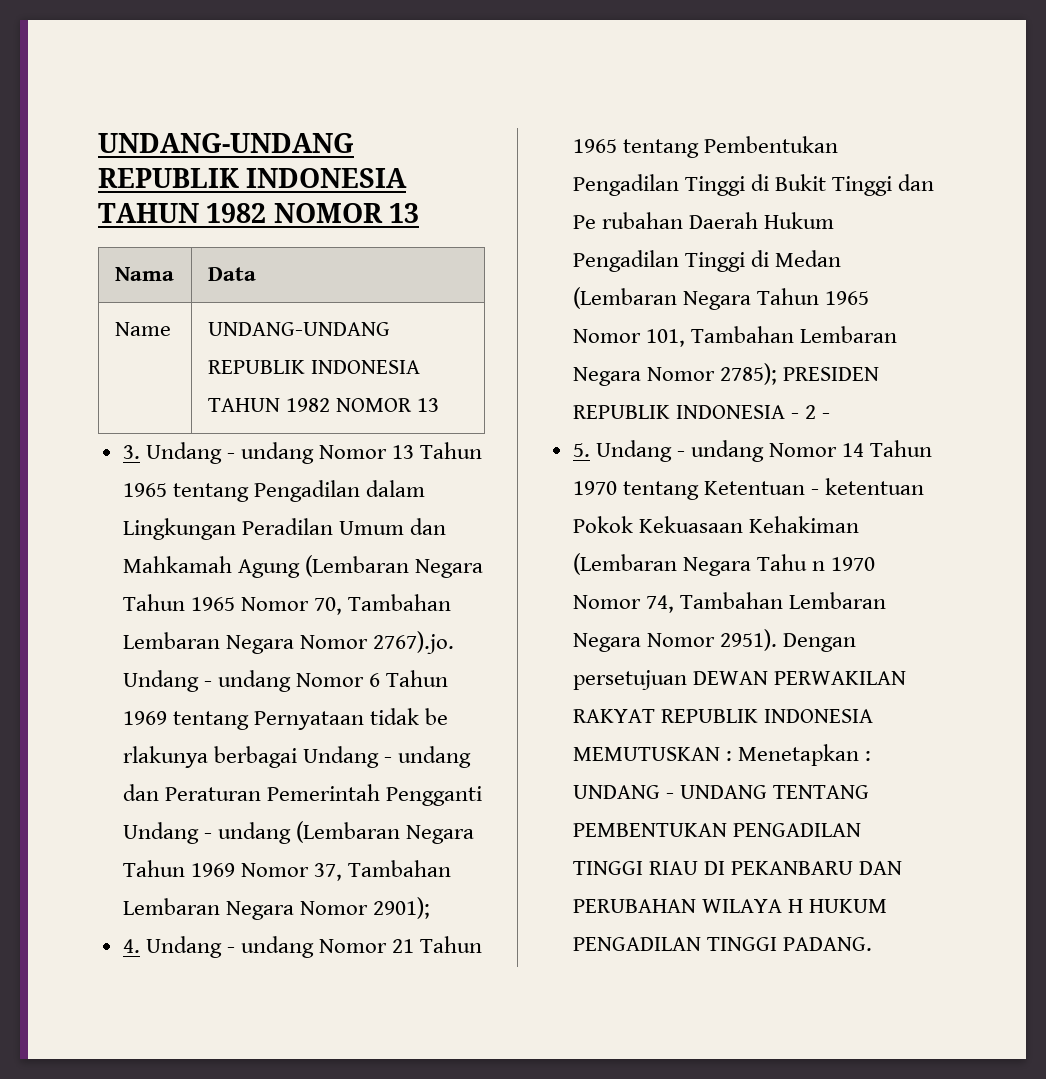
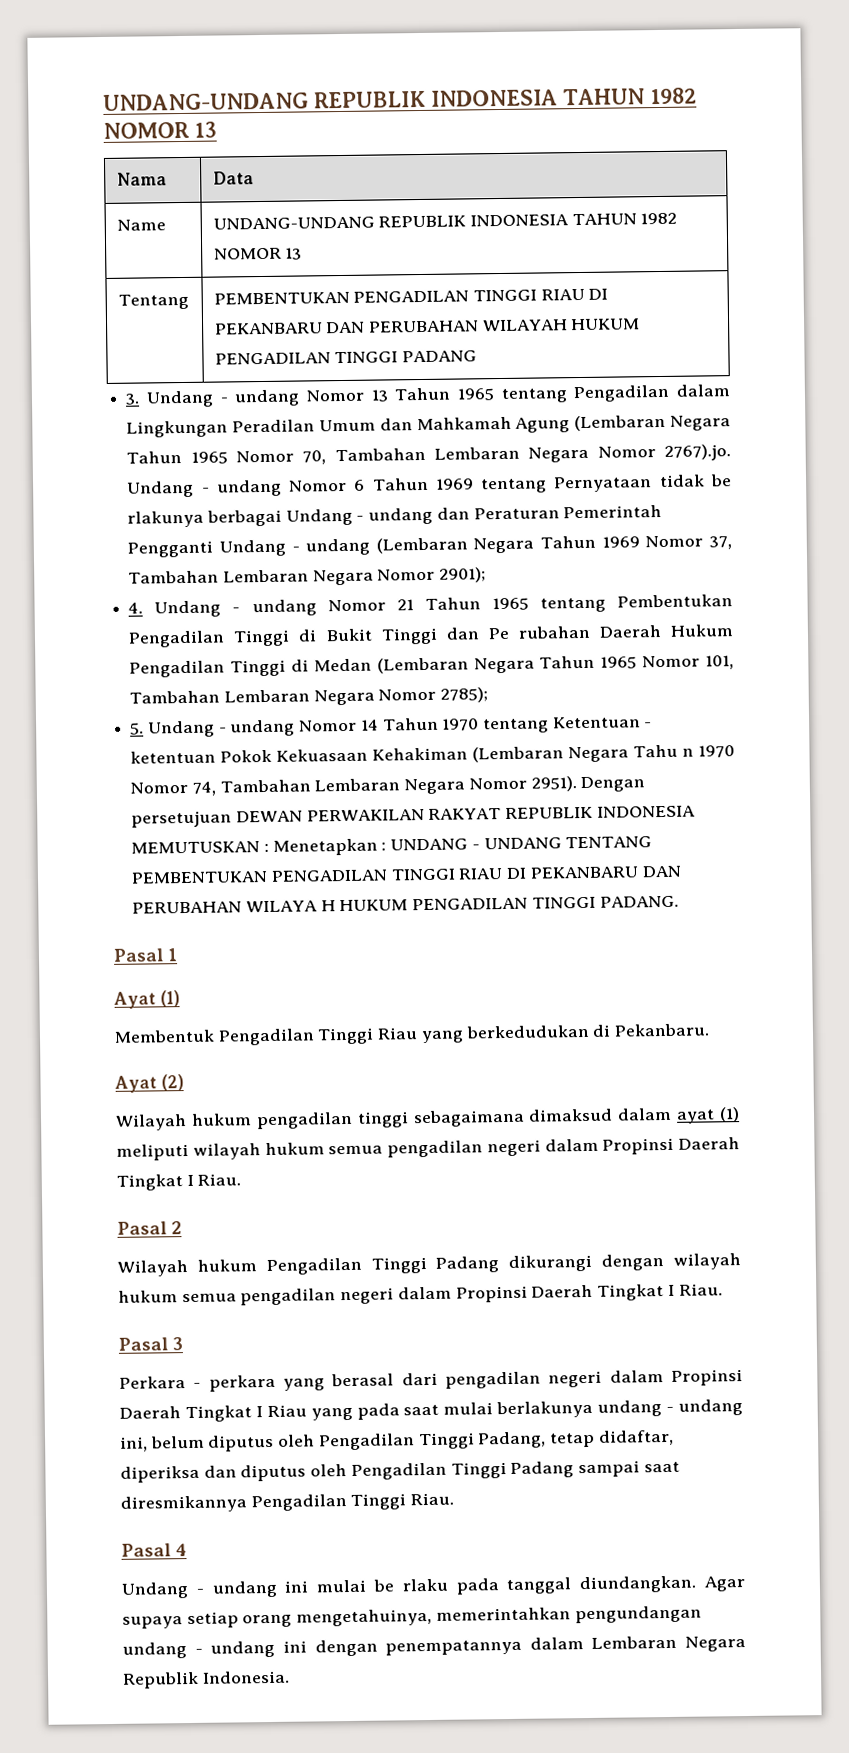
+ Tentang | PEMBENTUKAN PENGADILAN TINGGI RIAU DI PEKANBARU DAN PERUBAHAN WILAYAH HUKUM PENGADILAN TINGGI PADANG
- 4. Undang - undang Nomor 21 Tahun 1965 tentang Pembentukan Pengadilan Tinggi di Bukit Tinggi dan Pe rubahan Daerah Hukum Pengadilan Tinggi di Medan (Lembaran Negara Tahun 1965 Nomor 101, Tambahan Lembaran Negara Nomor 2785); PRESIDEN REPUBLIK INDONESIA - 2 -
+ 4. Undang - undang Nomor 21 Tahun 1965 tentang Pembentukan Pengadilan Tinggi di Bukit Tinggi dan Pe rubahan Daerah Hukum Pengadilan Tinggi di Medan (Lembaran Negara Tahun 1965 Nomor 101, Tambahan Lembaran Negara Nomor 2785);
+ Pasal 1
+ Ayat (1)
+ Membentuk Pengadilan Tinggi Riau yang berkedudukan di Pekanbaru.
+ Ayat (2)
+ Wilayah hukum pengadilan tinggi sebagaimana dimaksud dalam ayat (1) meliputi wilayah hukum semua pengadilan negeri dalam Propinsi Daerah Tingkat I Riau.
+ Pasal 2
+ Wilayah hukum Pengadilan Tinggi Padang dikurangi dengan wilayah hukum semua pengadilan negeri dalam Propinsi Daerah Tingkat I Riau.
+ Pasal 3
+ Perkara - perkara yang berasal dari pengadilan negeri dalam Propinsi Daerah Tingkat I Riau yang pada saat mulai berlakunya undang - undang ini, belum diputus oleh Pengadilan Tinggi Padang, tetap didaftar, diperiksa dan diputus oleh Pengadilan Tinggi Padang sampai saat diresmikannya Pengadilan Tinggi Riau.
+ Pasal 4
+ Undang - undang ini mulai be rlaku pada tanggal diundangkan. Agar supaya setiap orang mengetahuinya, memerintahkan pengundangan undang - undang ini dengan penempatannya dalam Lembaran Negara Republik Indonesia.

